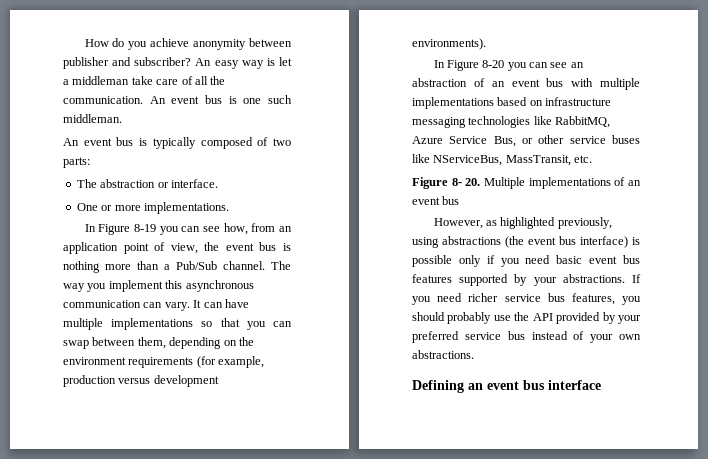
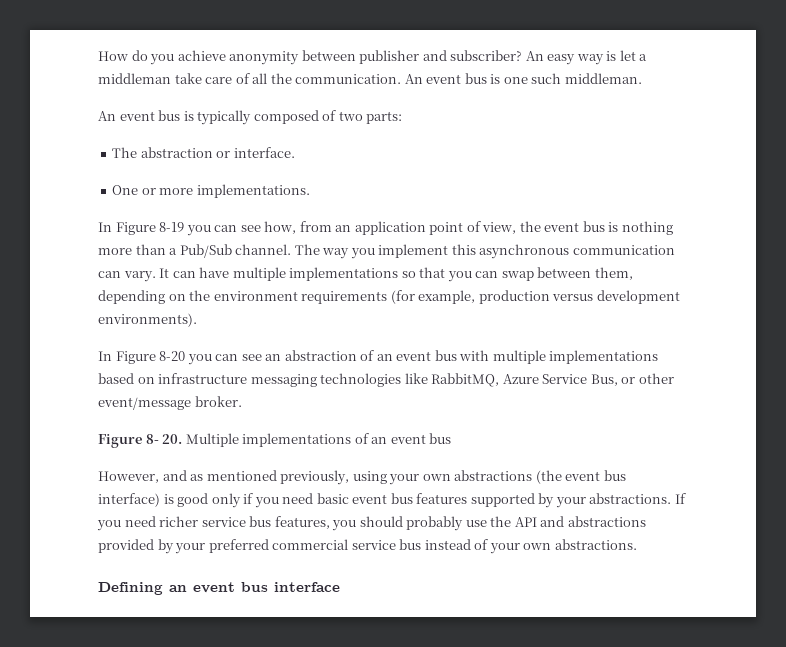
- In Figure 8-20 you can see an abstraction of an event bus with multiple implementations based on infrastructure messaging technologies like RabbitMQ, Azure Service Bus, or other service buses like NServiceBus, MassTransit, etc.
+ In Figure 8-20 you can see an abstraction of an event bus with multiple implementations based on infrastructure messaging technologies like RabbitMQ, Azure Service Bus, or other event/message broker.
- However, as highlighted previously, using abstractions (the event bus interface) is possible only if you need basic event bus features supported by your abstractions.
+ However, and as mentioned previously, using your own abstractions (the event bus interface) is good only if you need basic event bus features supported by your abstractions.
- If you need richer service bus features, you should probably use the API provided by your preferred service bus instead of your own abstractions.
+ If you need richer service bus features, you should probably use the API and abstractions provided by your preferred commercial service bus instead of your own abstractions.

